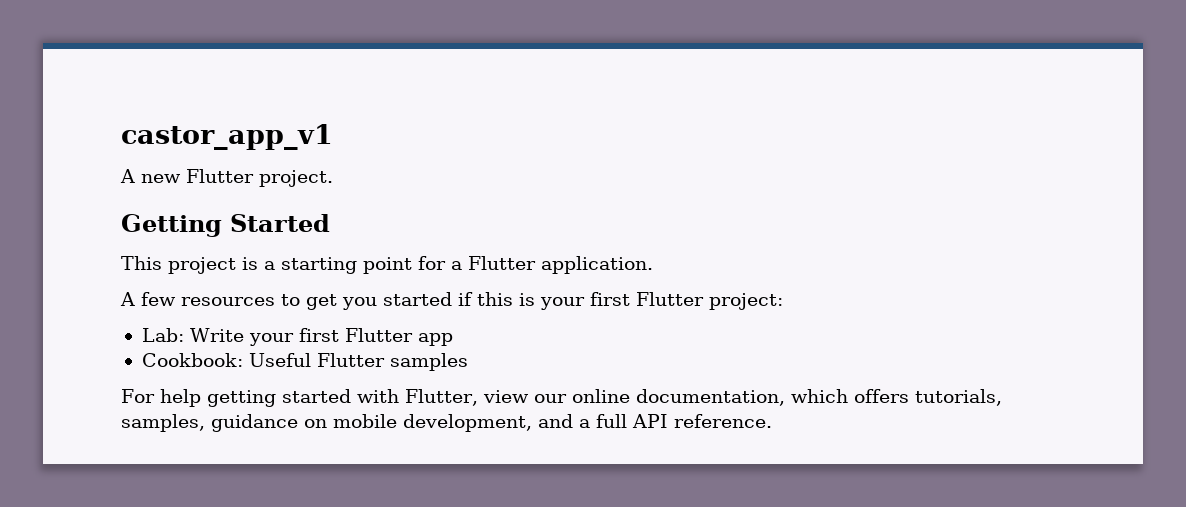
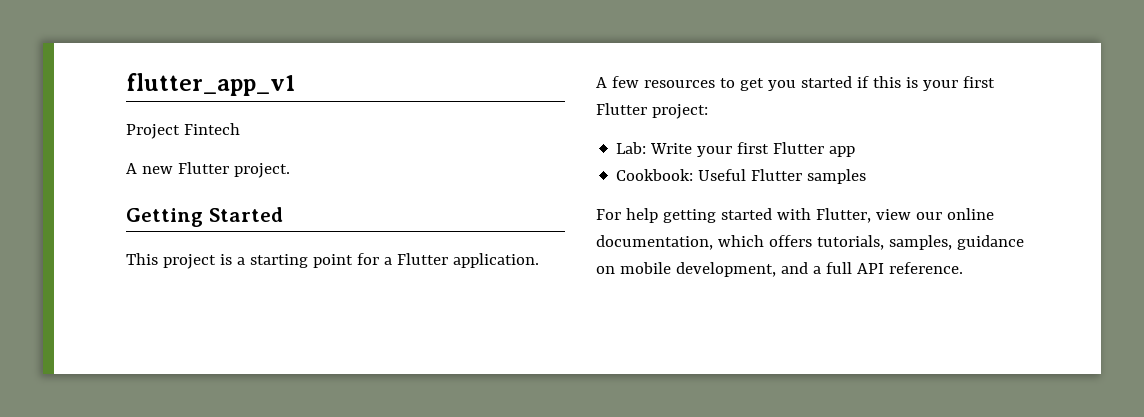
- castor_app_v1
+ flutter_app_v1
+ Project Fintech

